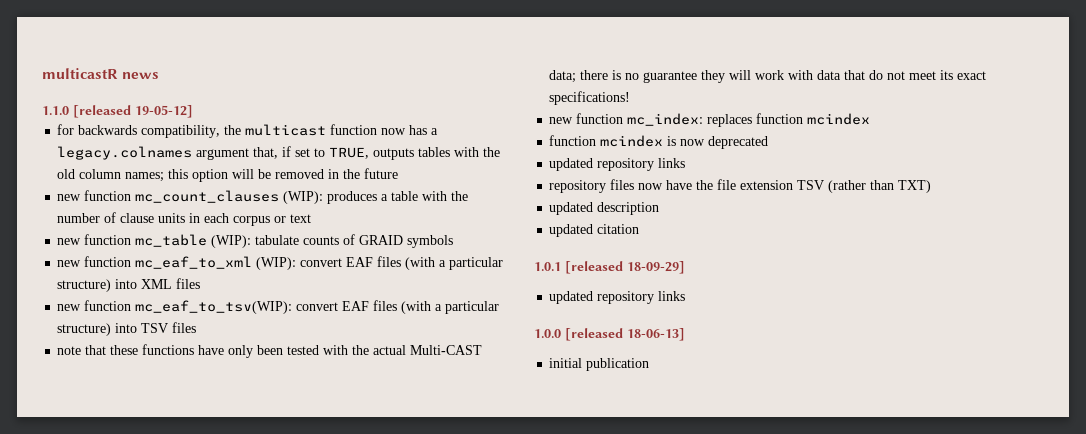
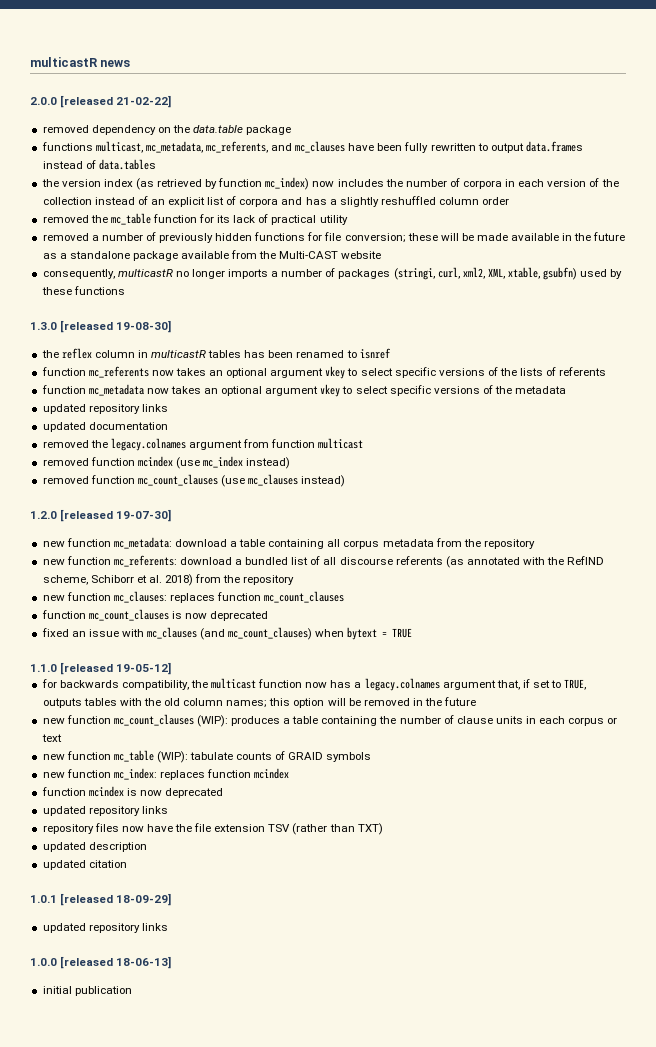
+ 2.0.0 [released 21-02-22]
+ removed dependency on the data.table package
+ functions multicast, mc_metadata, mc_referents, and mc_clauses have been fully rewritten to output data.frames instead of data.tables
+ the version index (as retrieved by function mc_index) now includes the number of corpora in each version of the collection instead of an explicit list of corpora and has a slightly reshuffled column order
+ removed the mc_table function for its lack of practical utility
+ removed a number of previously hidden functions for file conversion; these will be made available in the future as a standalone package available from the Multi-CAST website
+ consequently, multicastR no longer imports a number of packages (stringi, curl, xml2, XML, xtable, gsubfn) used by these functions
+ 1.3.0 [released 19-08-30]
+ the reflex column in multicastR tables has been renamed to isnref
+ function mc_referents now takes an optional argument vkey to select specific versions of the lists of referents
+ function mc_metadata now takes an optional argument vkey to select specific versions of the metadata
+ updated repository links
+ updated documentation
+ removed the legacy.colnames argument from function multicast
+ removed function mcindex (use mc_index instead)
+ removed function mc_count_clauses (use mc_clauses instead)
+ 1.2.0 [released 19-07-30]
+ new function mc_metadata: download a table containing all corpus metadata from the repository
+ new function mc_referents: download a bundled list of all discourse referents (as annotated with the RefIND scheme, Schiborr et al. 2018) from the repository
+ new function mc_clauses: replaces function mc_count_clauses
+ function mc_count_clauses is now deprecated
+ fixed an issue with mc_clauses (and mc_count_clauses) when bytext = TRUE
- new function mc_count_clauses (WIP): produces a table with the number of clause units in each corpus or text
+ new function mc_count_clauses (WIP): produces a table containing the number of clause units in each corpus or text
- new function mc_eaf_to_xml (WIP): convert EAF files (with a particular structure) into XML files
- new function mc_eaf_to_tsv(WIP): convert EAF files (with a particular structure) into TSV files
- note that these functions have only been tested with the actual Multi-CAST data; there is no guarantee they will work with data that do not meet its exact specifications!

